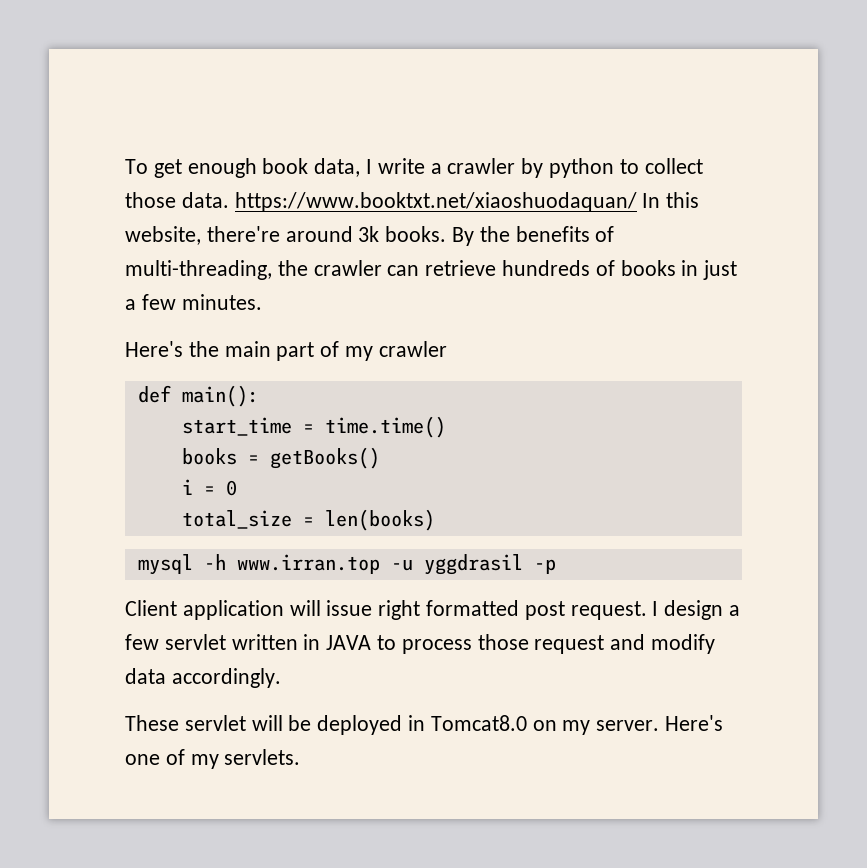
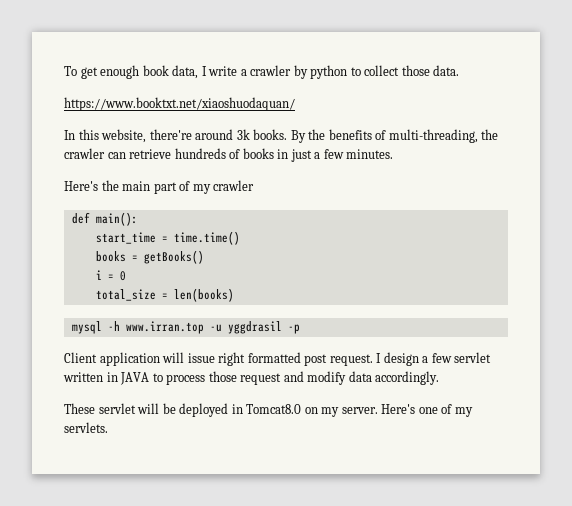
- To get enough book data, I write a crawler by python to collect those data. https://www.booktxt.net/xiaoshuodaquan/ In this website, there're around 3k books.
+ To get enough book data, I write a crawler by python to collect those data.
+ https://www.booktxt.net/xiaoshuodaquan/
+ In this website, there're around 3k books.

